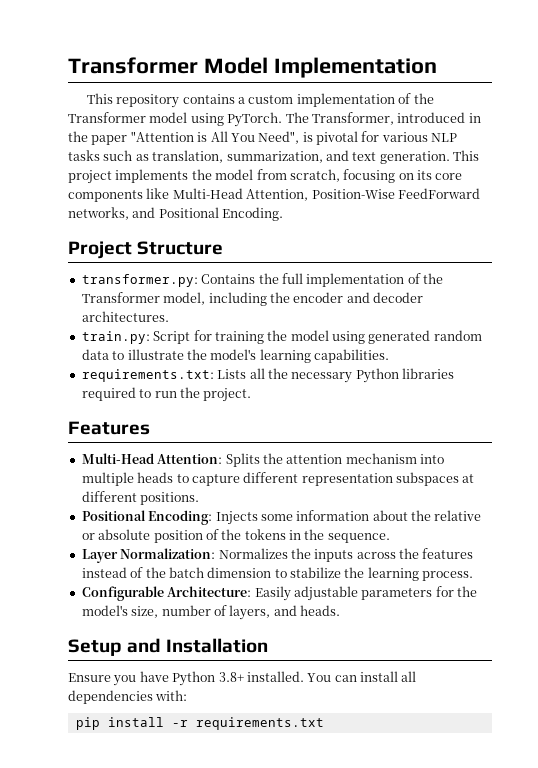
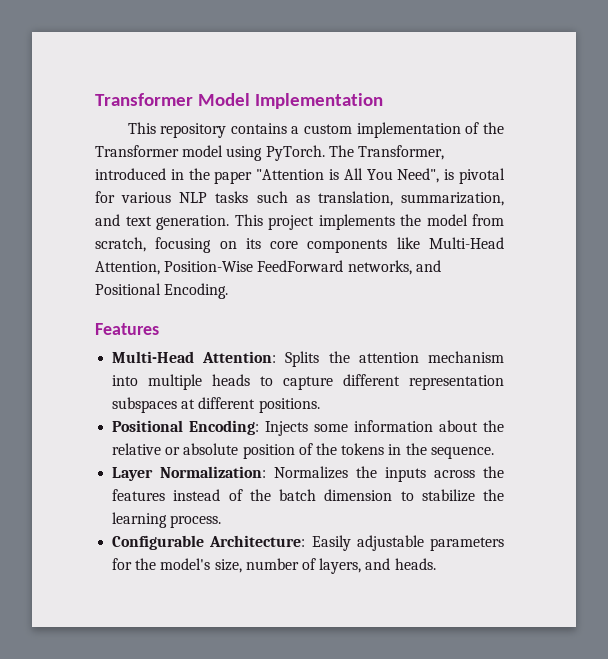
- Project Structure
- transformer.py: Contains the full implementation of the Transformer model, including the encoder and decoder architectures.
- train.py: Script for training the model using generated random data to illustrate the model's learning capabilities.
- requirements.txt: Lists all the necessary Python libraries required to run the project.
- Setup and Installation
- Ensure you have Python 3.8+ installed. You can install all dependencies with:
- pip install -r requirements.txt

